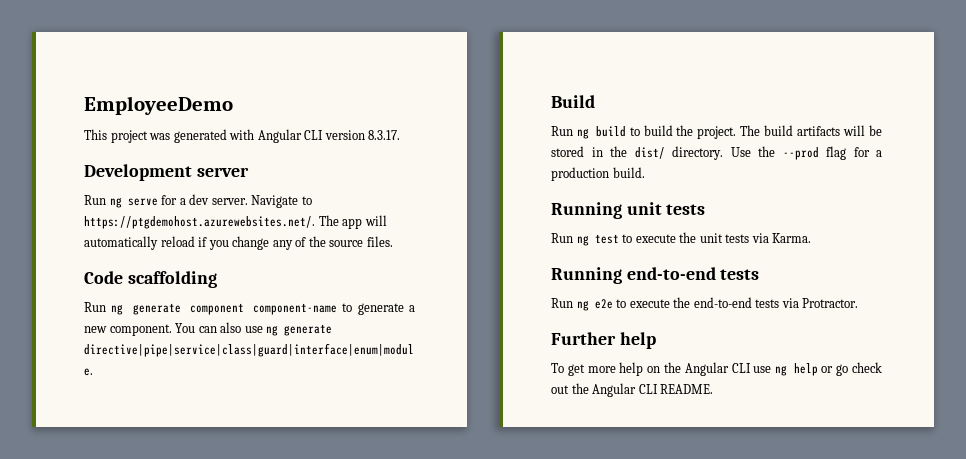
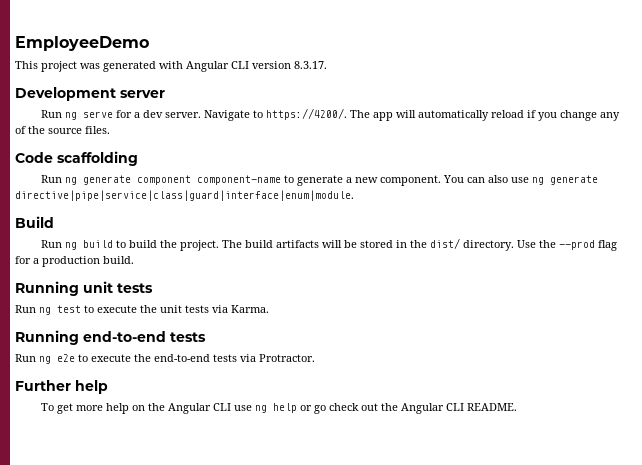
- Navigate to https://ptgdemohost.azurewebsites.net/. The app will automatically reload if you change any of the source files.
+ Navigate to https://4200/. The app will automatically reload if you change any of the source files.

